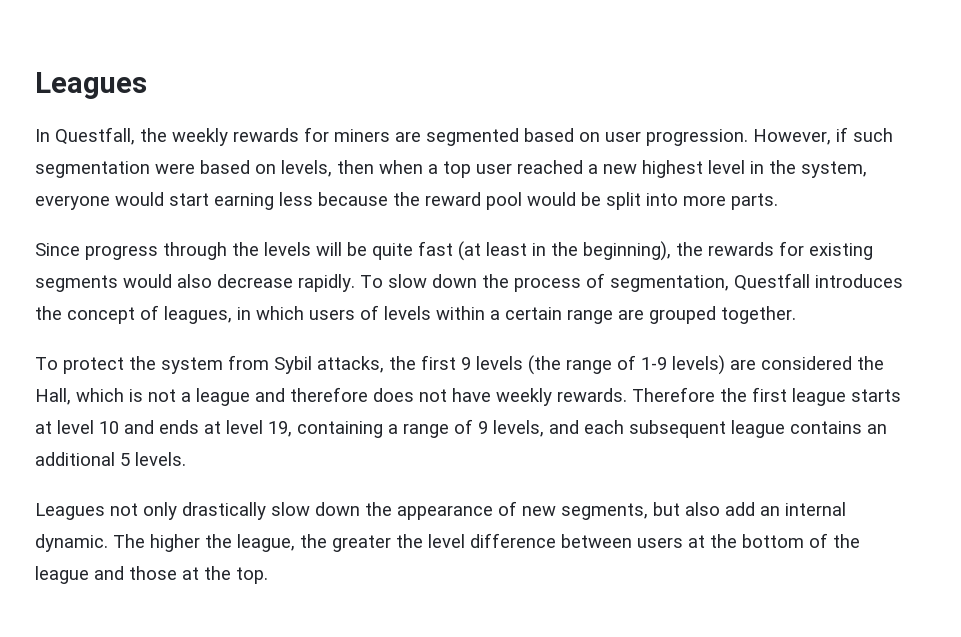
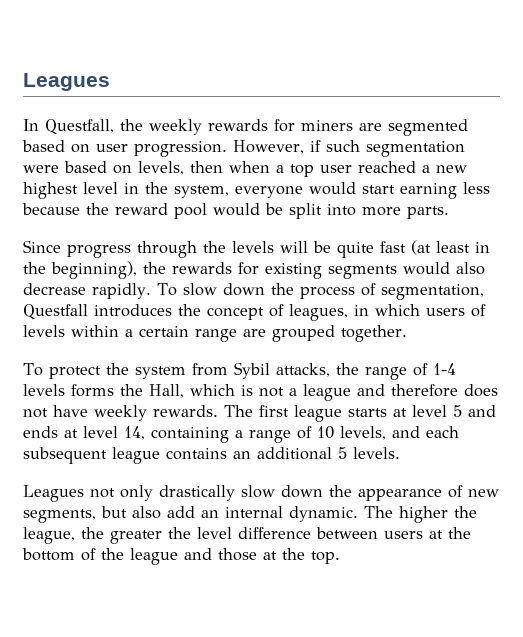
- To protect the system from Sybil attacks, the first 9 levels (the range of 1-9 levels) are considered the Hall, which is not a league and therefore does not have weekly rewards.
+ To protect the system from Sybil attacks, the range of 1-4 levels forms the Hall, which is not a league and therefore does not have weekly rewards.
- Therefore the first league starts at level 10 and ends at level 19, containing a range of 9 levels, and each subsequent league contains an additional 5 levels.
+ The first league starts at level 5 and ends at level 14, containing a range of 10 levels, and each subsequent league contains an additional 5 levels.

